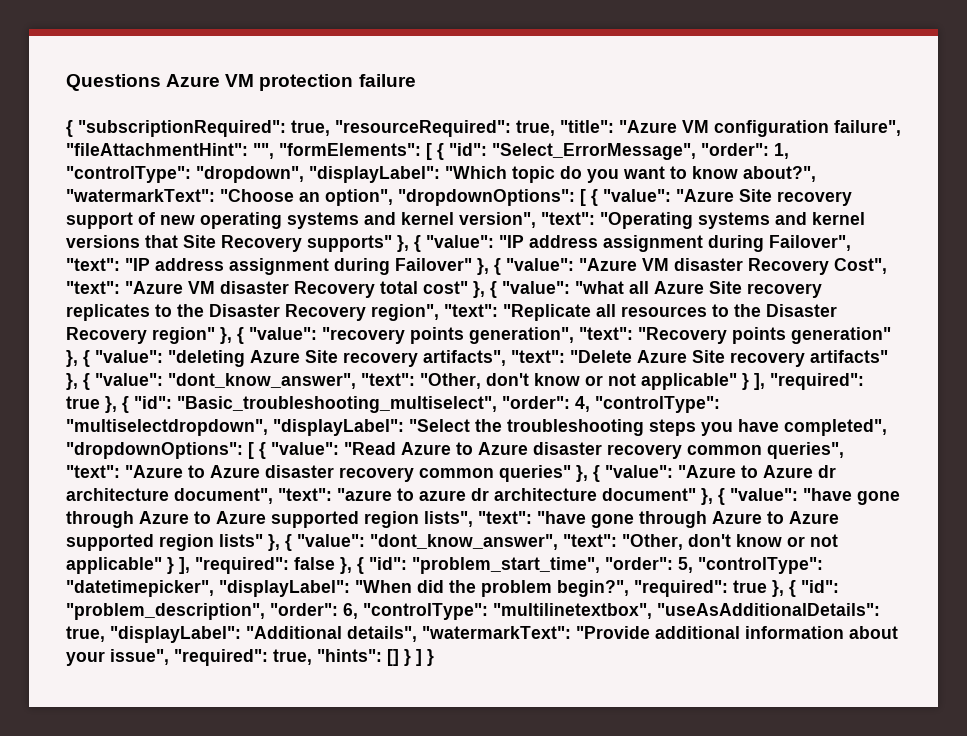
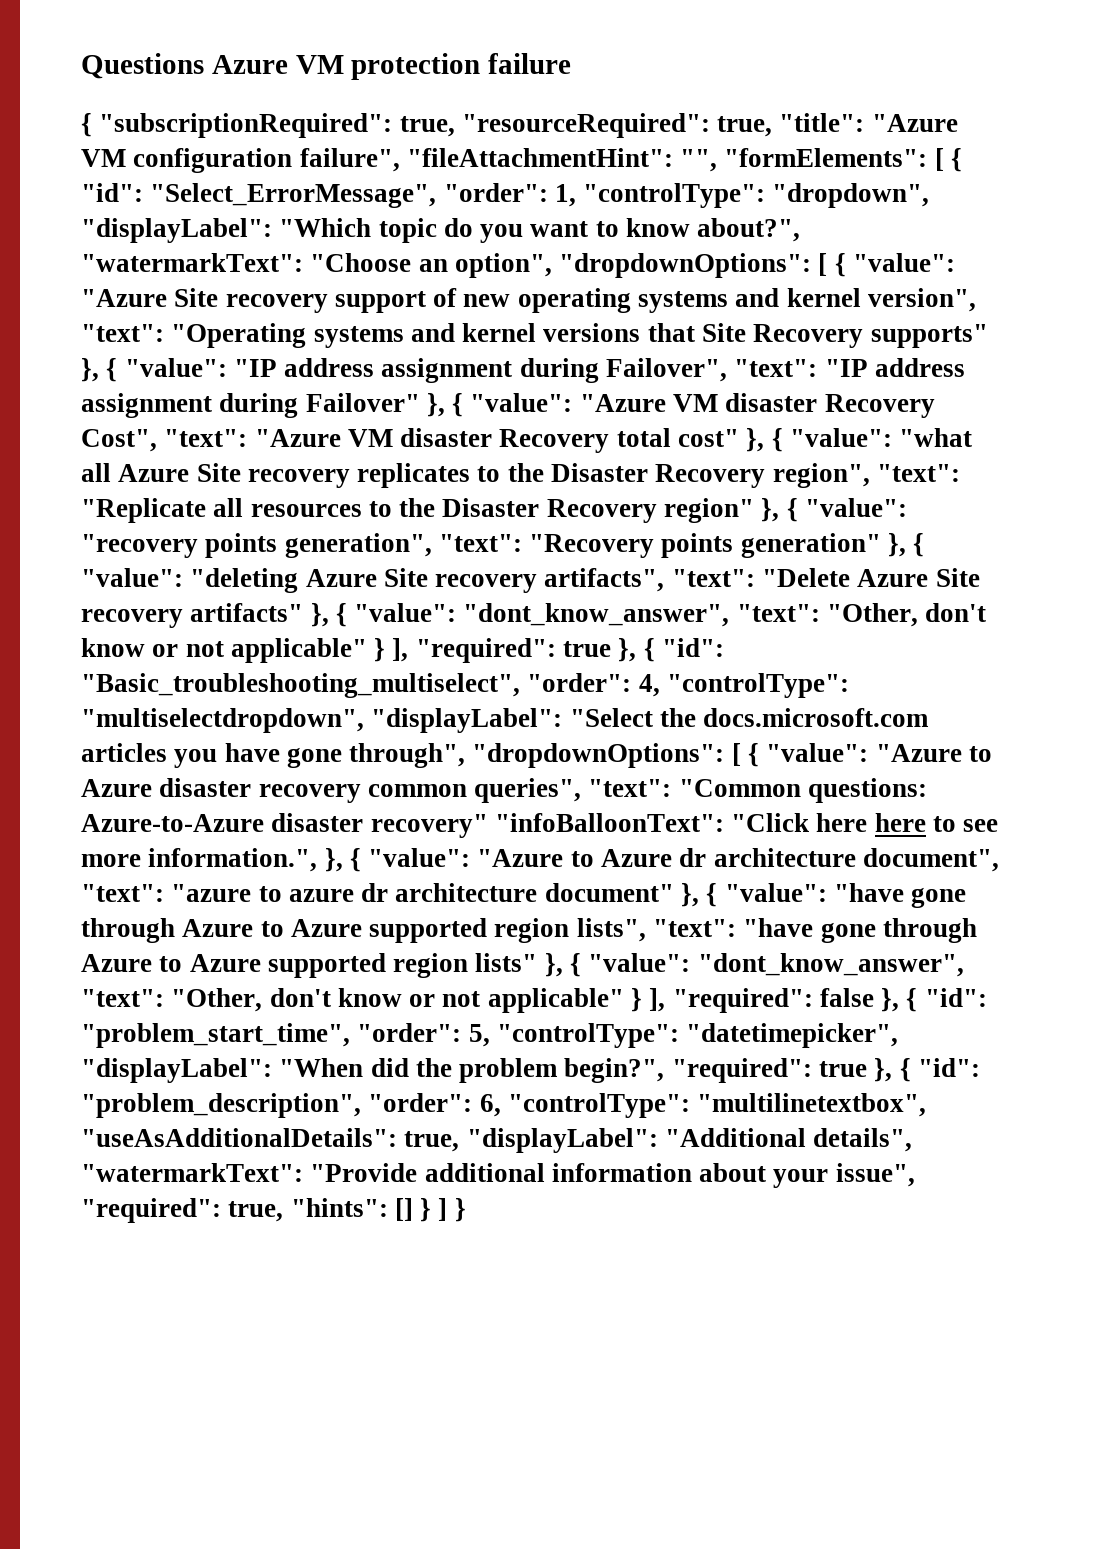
- "Select the troubleshooting steps you have completed", "dropdownOptions": [ { "value": "Read Azure to Azure disaster recovery common queries", "text":
+ "Select the docs.microsoft.com articles you have gone through", "dropdownOptions": [ { "value": "Azure to Azure disaster recovery common queries", "text":
- "Azure to Azure disaster recovery common queries" }, { "value":
+ "Common questions: Azure-to-Azure disaster recovery" "infoBalloonText": "Click here here to see more information.", }, { "value":

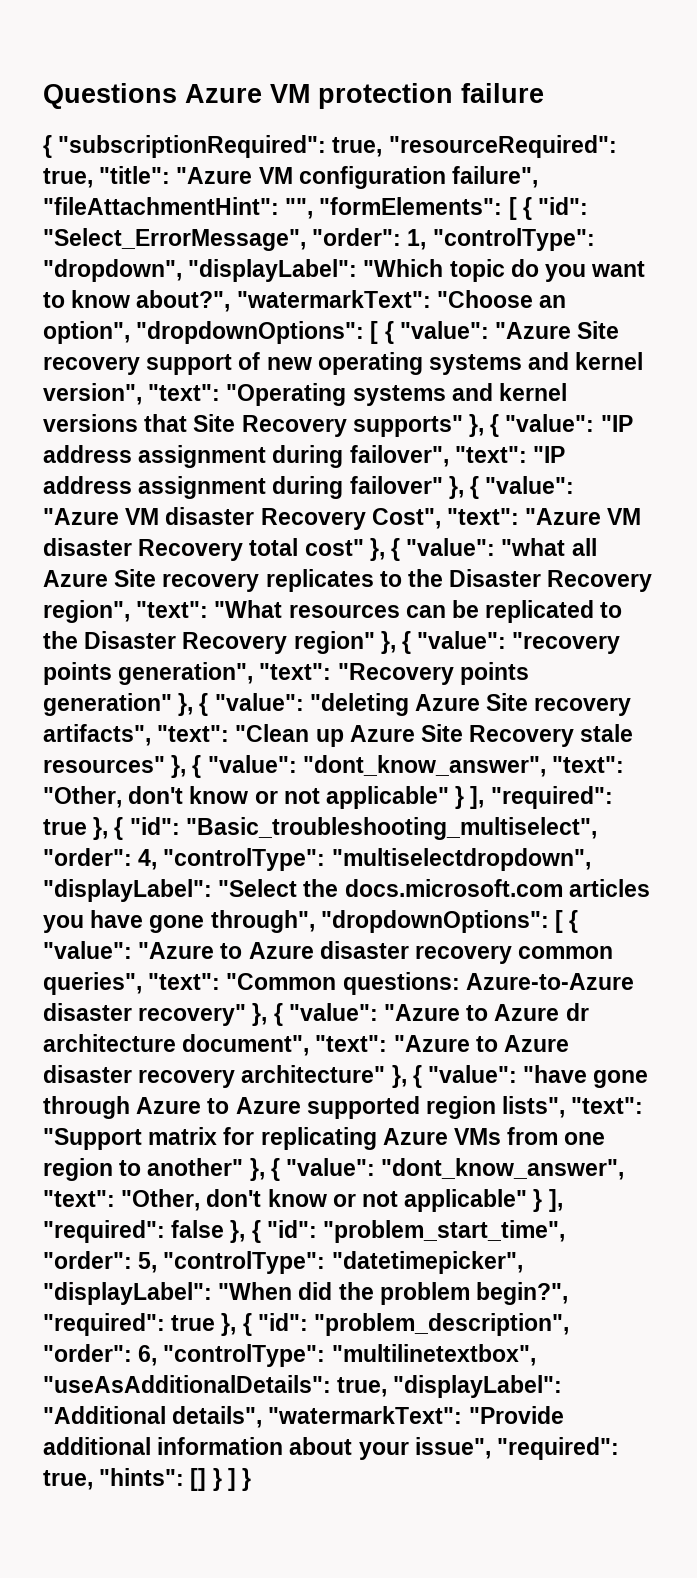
- "IP address assignment during Failover", "text":
+ "IP address assignment during failover", "text":
- "IP address assignment during Failover" }, { "value":
+ "IP address assignment during failover" }, { "value":
- "Replicate all resources to the Disaster Recovery region" }, { "value":
+ "What resources can be replicated to the Disaster Recovery region" }, { "value":
- "Delete Azure Site recovery artifacts" }, { "value":
+ "Clean up Azure Site Recovery stale resources" }, { "value":
- Azure-to-Azure disaster recovery" "infoBalloonText": "Click here here to see more information.", }, { "value":
+ Azure-to-Azure disaster recovery" }, { "value":
- "azure to azure dr architecture document" }, { "value":
+ "Azure to Azure disaster recovery architecture" }, { "value":
- "have gone through Azure to Azure supported region lists" }, { "value":
+ "Support matrix for replicating Azure VMs from one region to another" }, { "value":

